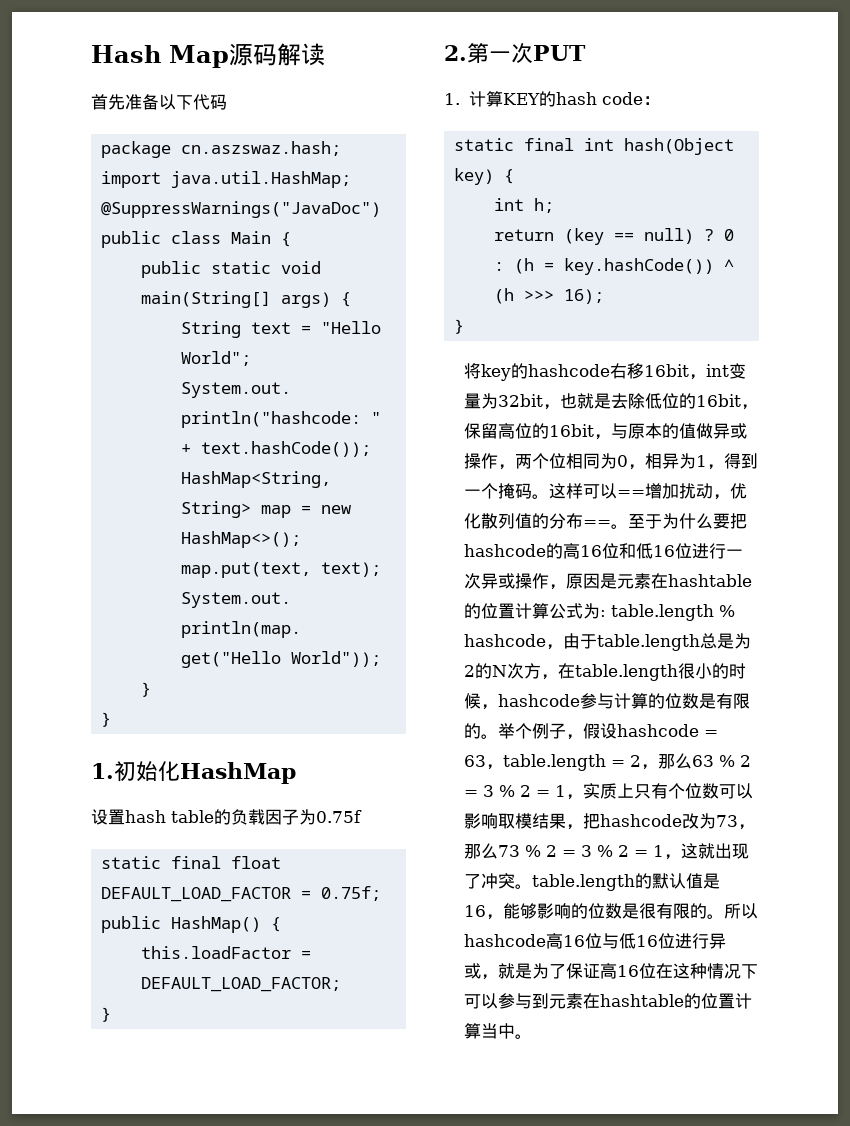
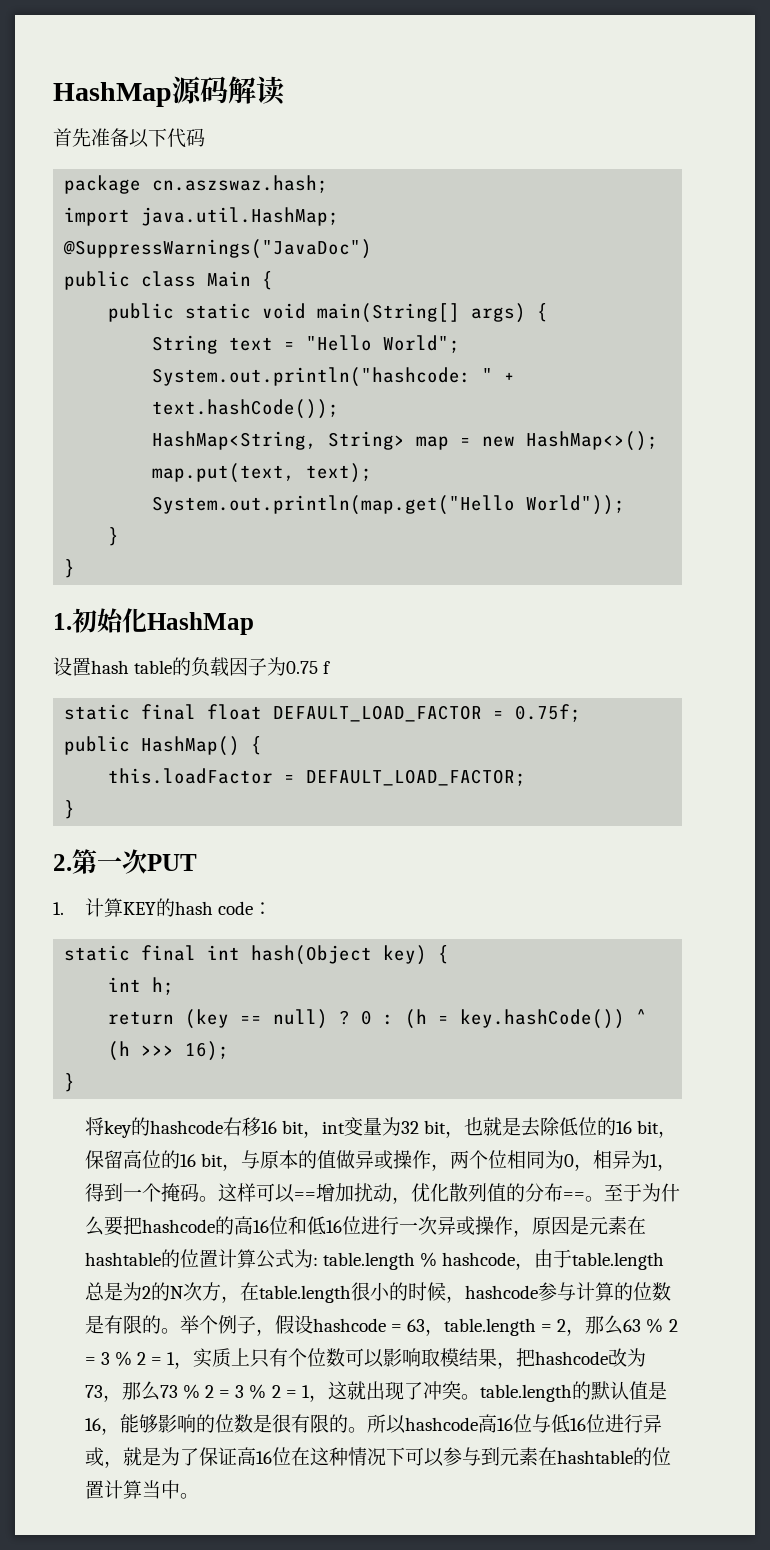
- Hash Map源码解读
+ HashMap源码解读
- 设置hash table的负载因子为0.75f
+ 设置hash table的负载因子为0.75 f
- 将key的hashcode右移16bit，int变量为32bit，也就是去除低位的16bit，保留高位的16bit，与原本的值做异或操作，两个位相同为0，相异为1，得到一个掩码。
+ 将key的hashcode右移16 bit，int变量为32 bit，也就是去除低位的16 bit，保留高位的16 bit，与原本的值做异或操作，两个位相同为0，相异为1，得到一个掩码。

